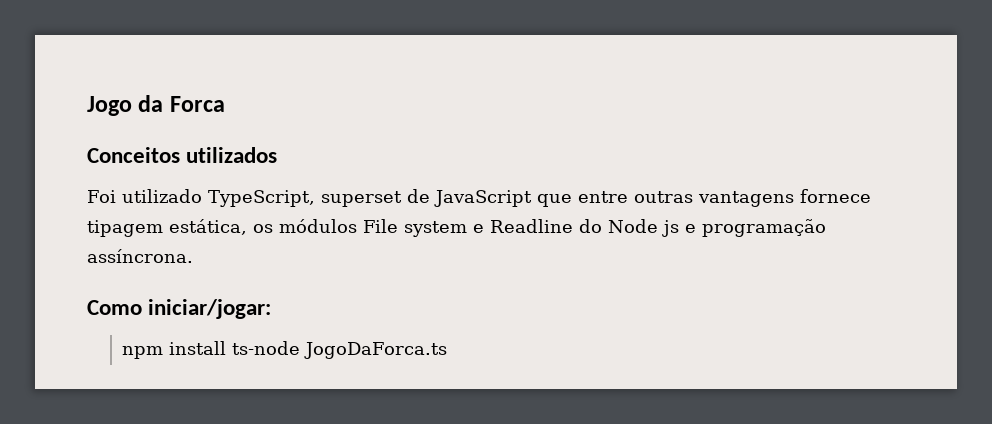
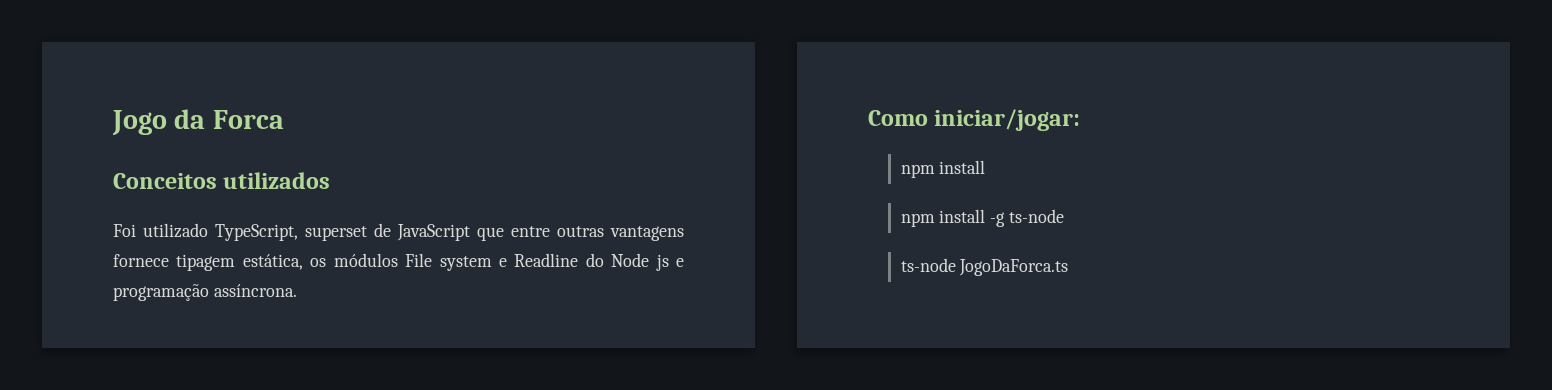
  Como iniciar/jogar:
- npm install ts-node JogoDaForca.ts
+ npm install
+ npm install -g ts-node
+ ts-node JogoDaForca.ts

